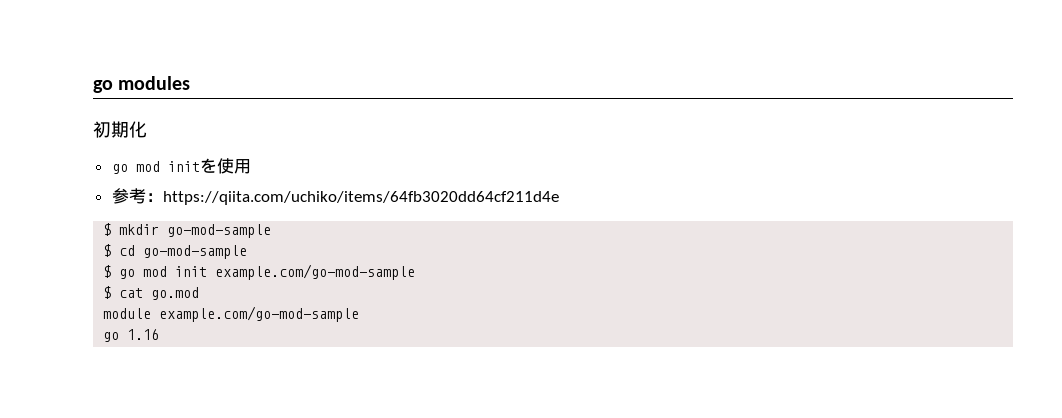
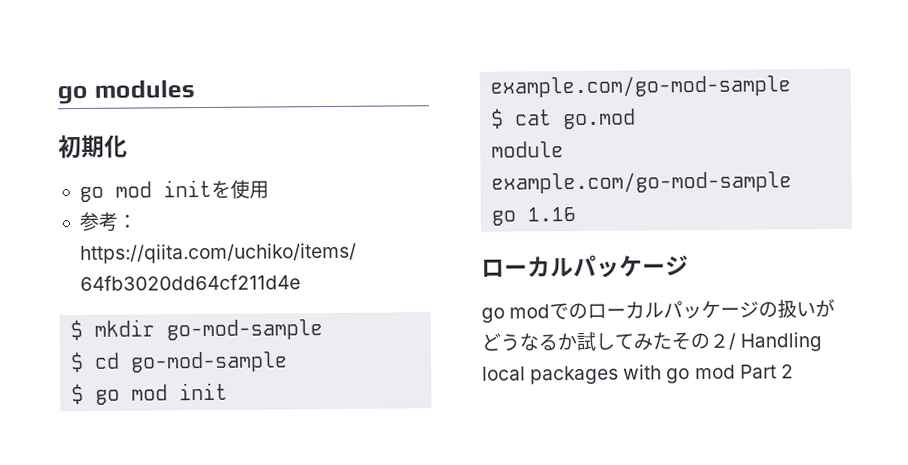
  go 1.16
+ ローカルパッケージ
+ go modでのローカルパッケージの扱いがどうなるか試してみたその２/ Handling local packages with go mod Part 2

